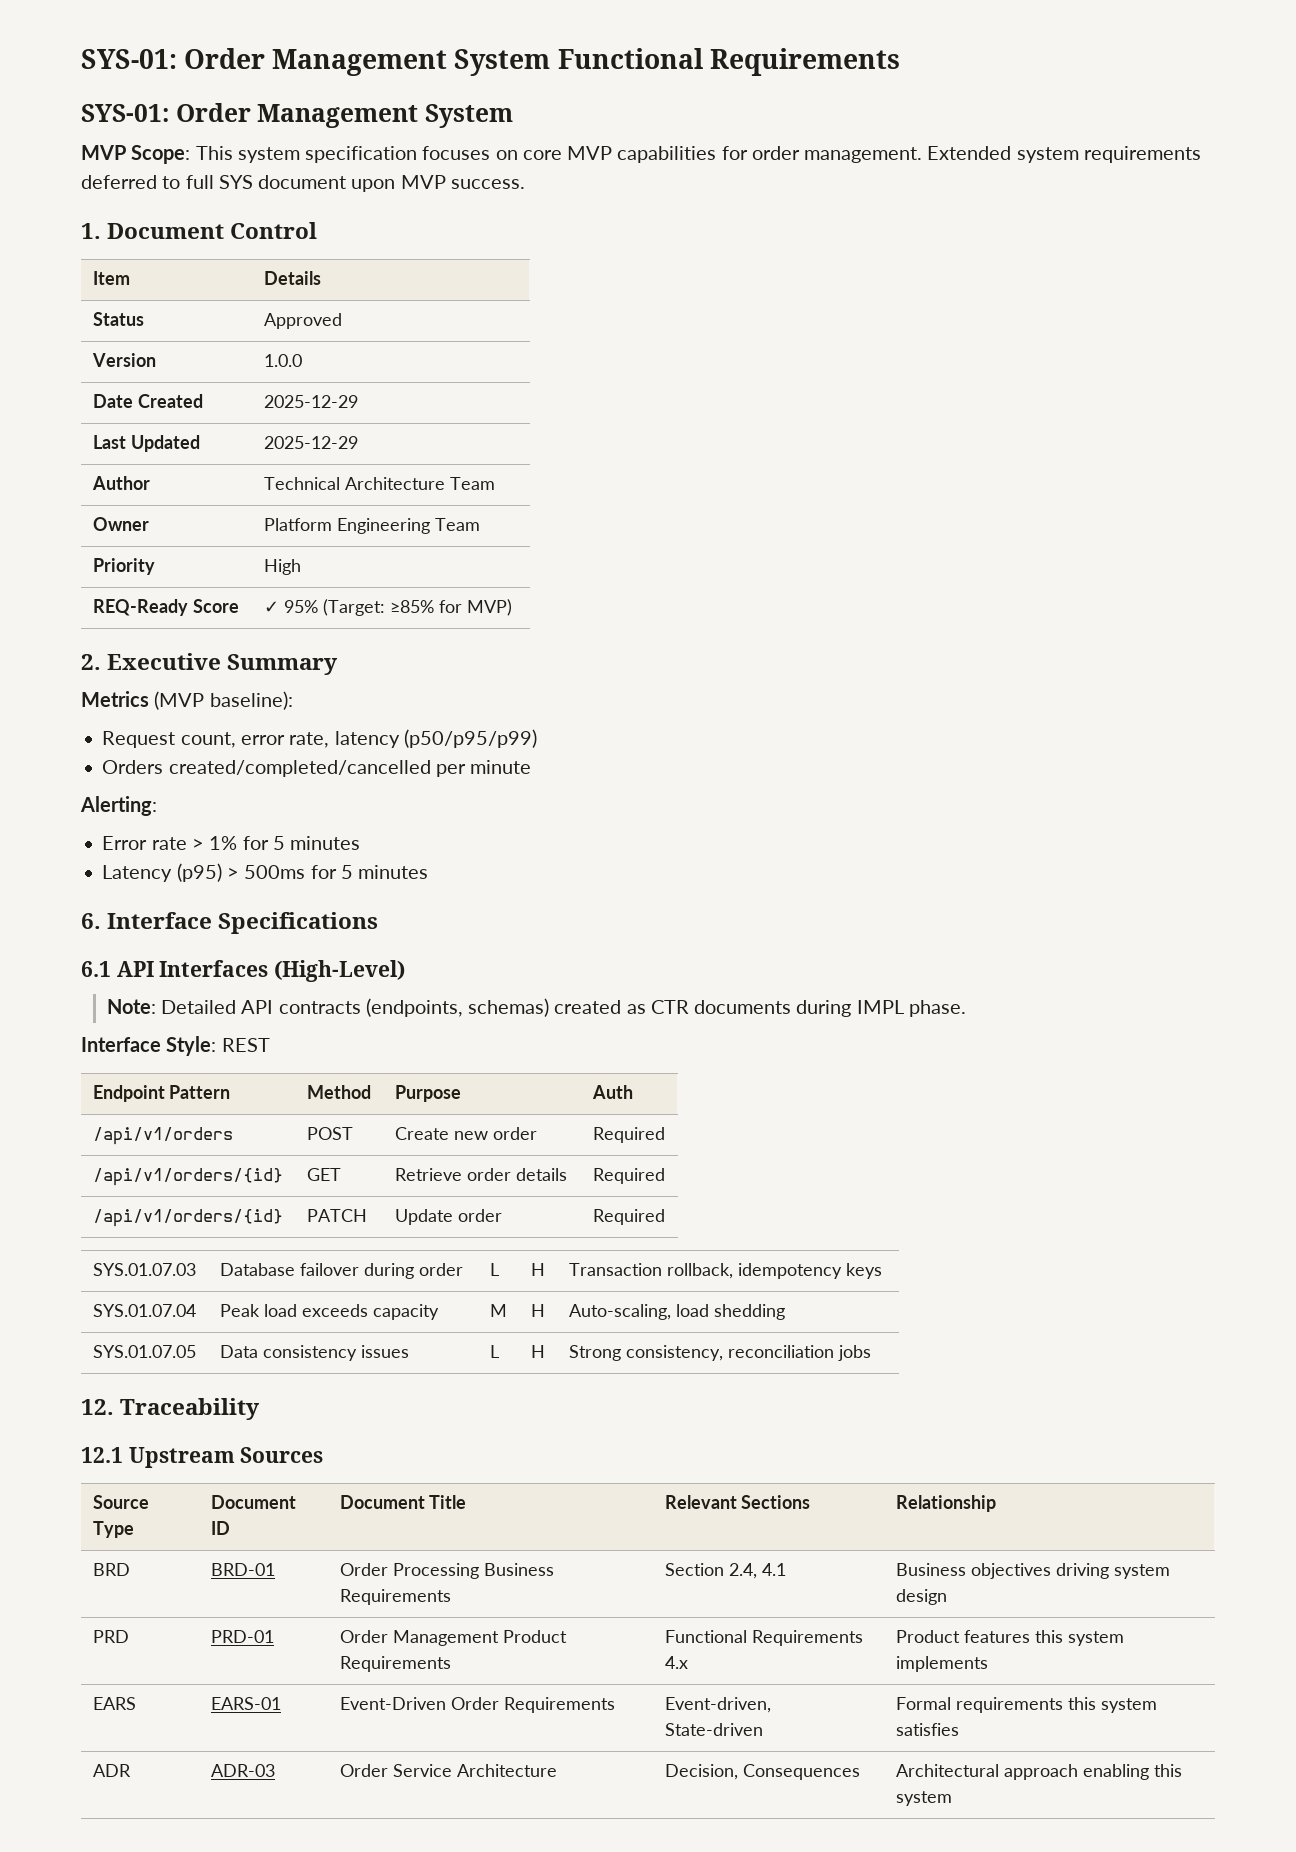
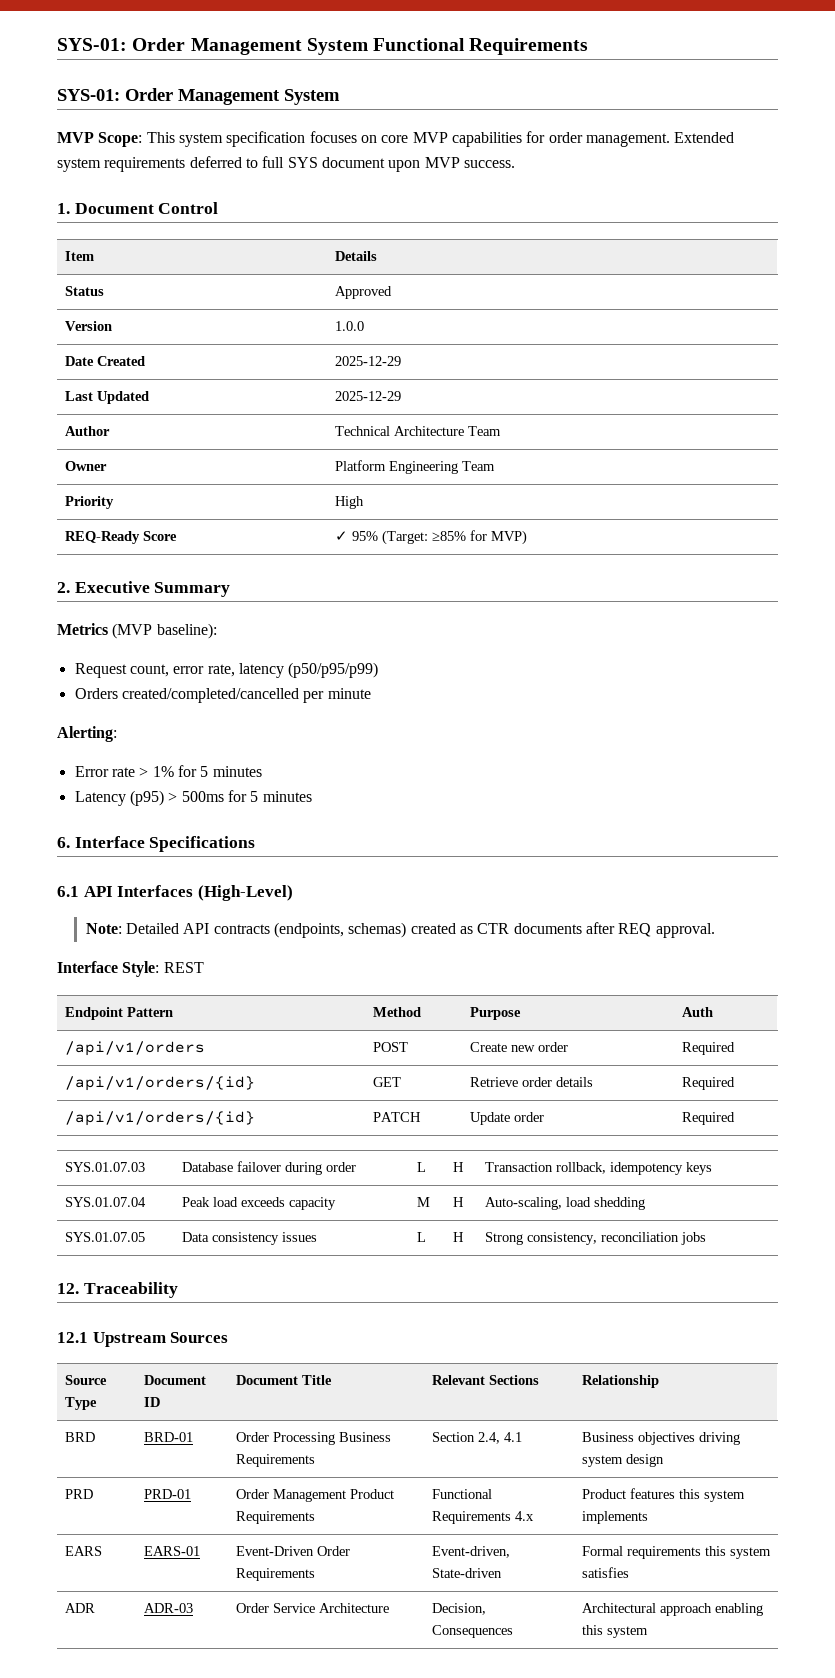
- Note: Detailed API contracts (endpoints, schemas) created as CTR documents during IMPL phase.
+ Note: Detailed API contracts (endpoints, schemas) created as CTR documents after REQ approval.

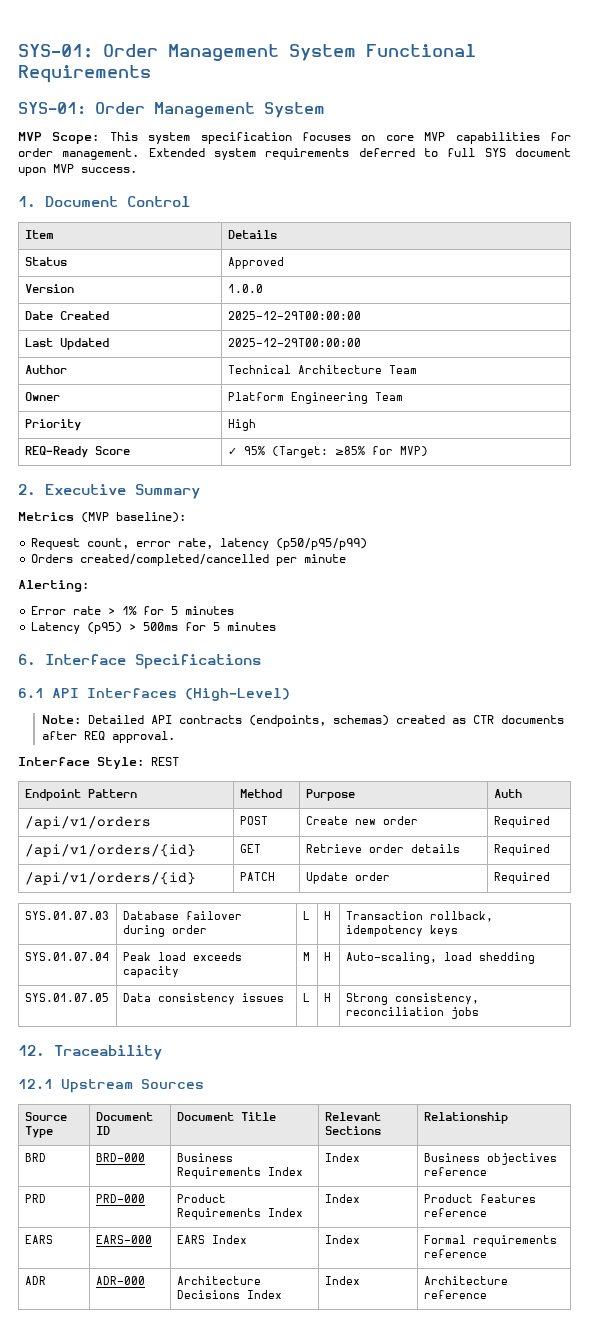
- Date Created | 2025-12-29
+ Date Created | 2025-12-29T00:00:00
- Last Updated | 2025-12-29
+ Last Updated | 2025-12-29T00:00:00
- BRD | BRD-01 | Order Processing Business Requirements | Section 2.4, 4.1 | Business objectives driving system design
- PRD | PRD-01 | Order Management Product Requirements | Functional Requirements 4.x | Product features this system implements
- EARS | EARS-01 | Event-Driven Order Requirements | Event-driven, State-driven | Formal requirements this system satisfies
- ADR | ADR-03 | Order Service Architecture | Decision, Consequences | Architectural approach enabling this system
+ BRD | BRD-000 | Business Requirements Index | Index | Business objectives reference
+ PRD | PRD-000 | Product Requirements Index | Index | Product features reference
+ EARS | EARS-000 | EARS Index | Index | Formal requirements reference
+ ADR | ADR-000 | Architecture Decisions Index | Index | Architecture reference

